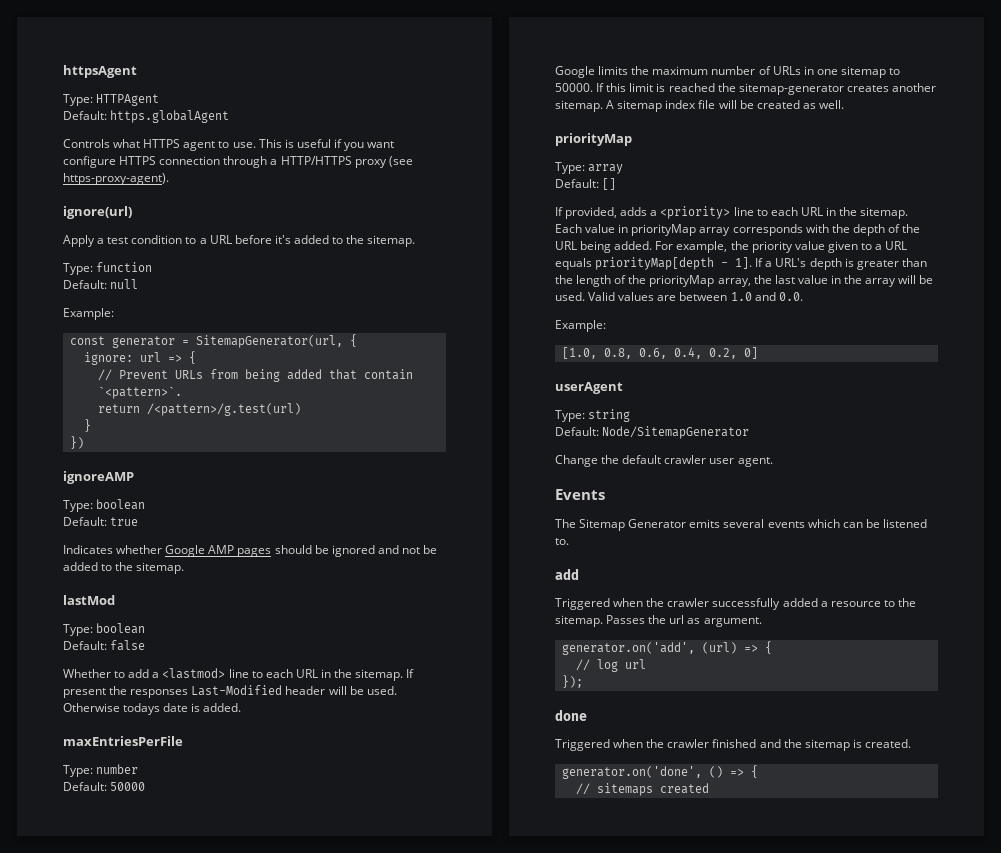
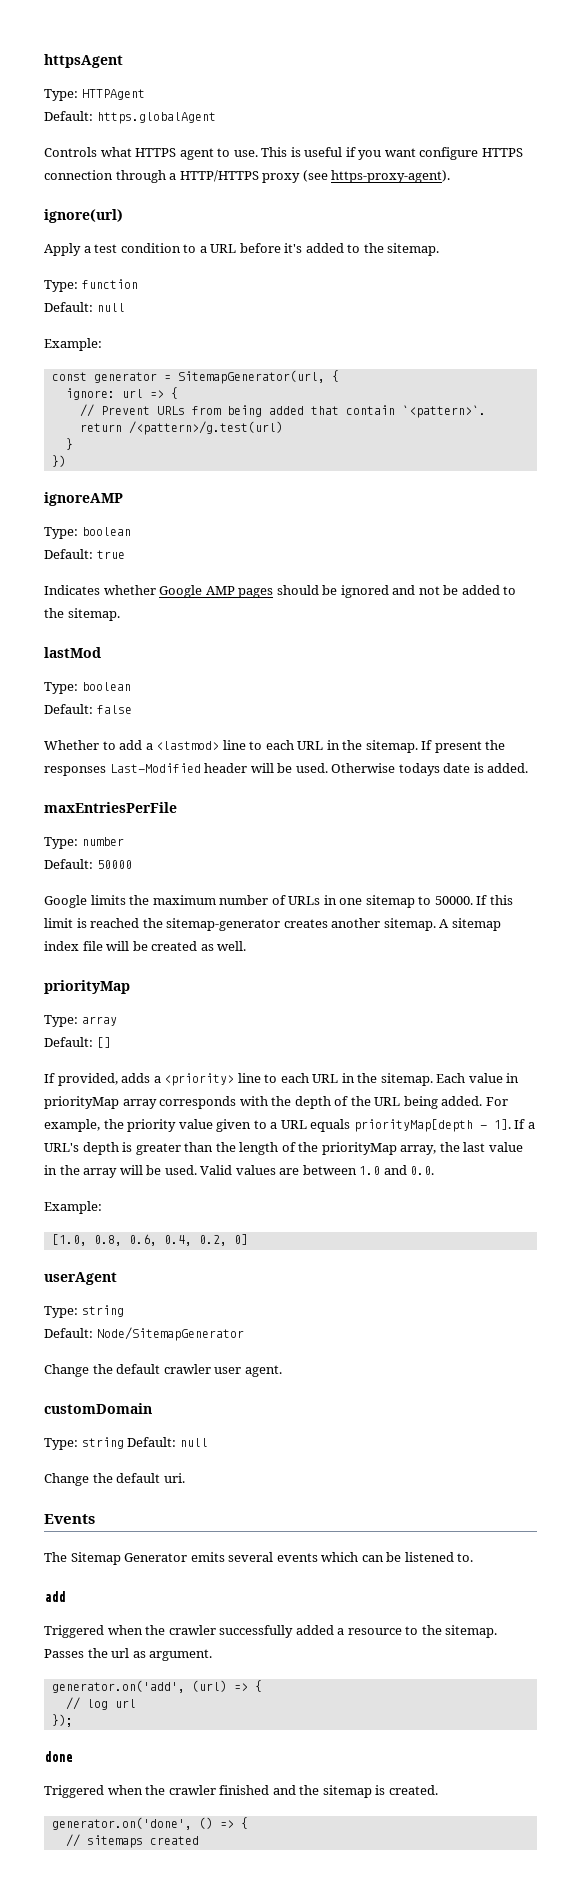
+ customDomain
+ Type: string Default: null
+ Change the default uri.

